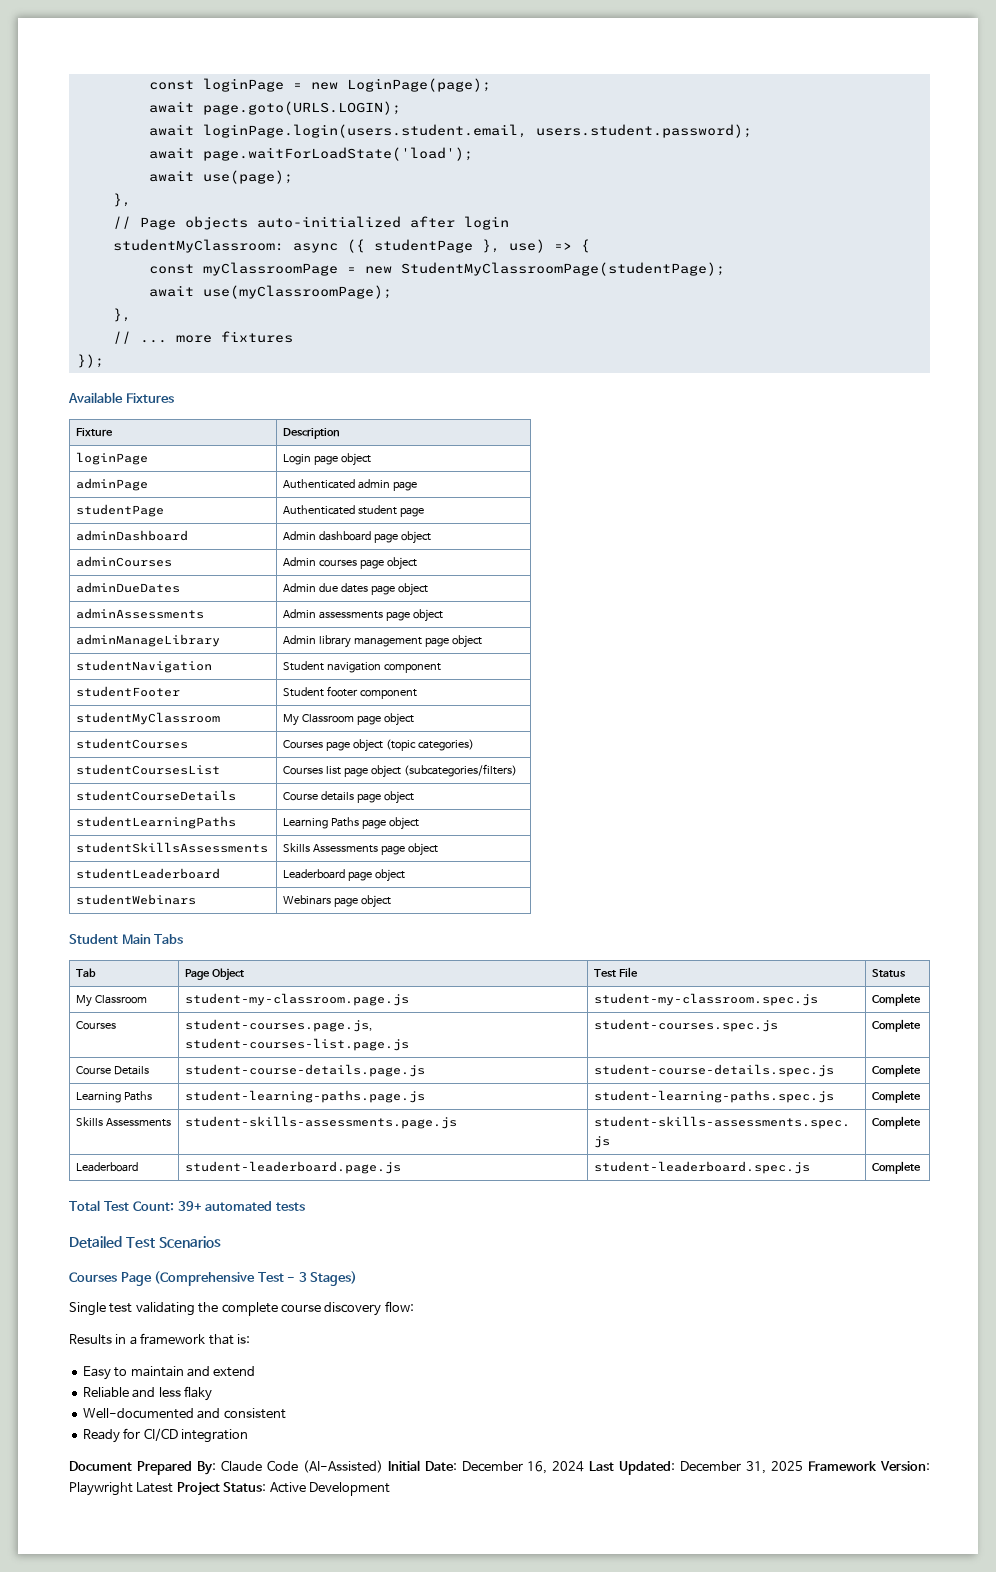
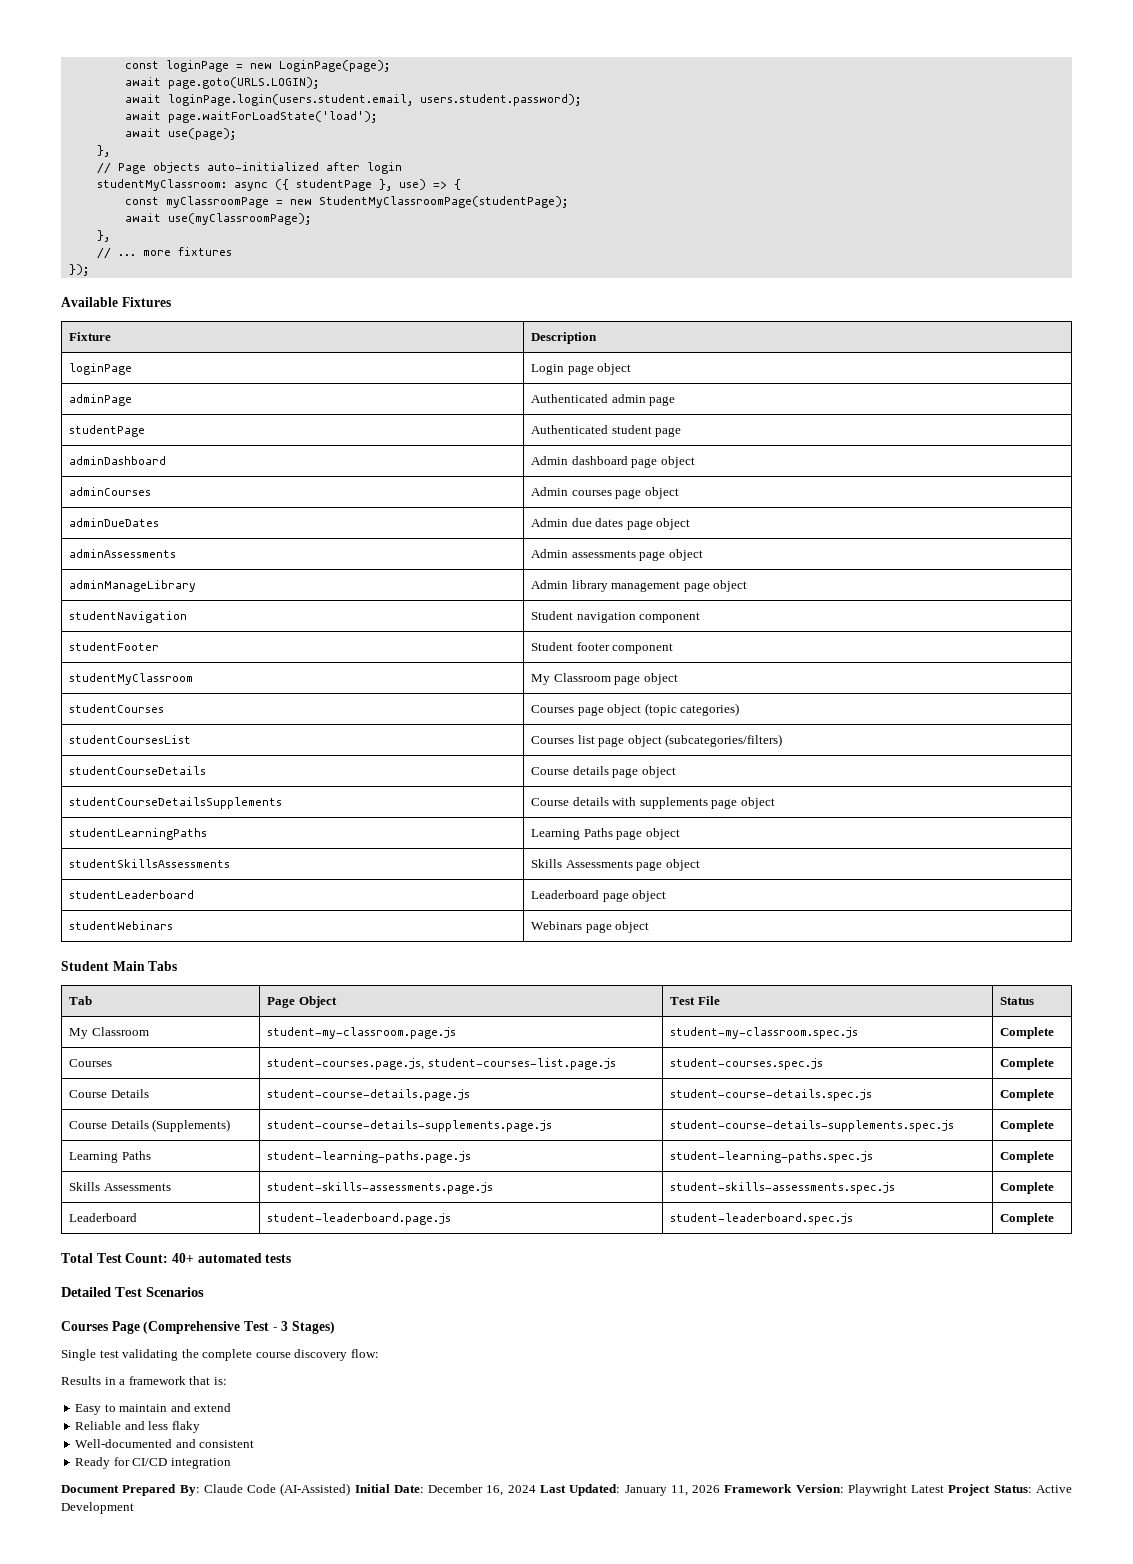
+ studentCourseDetailsSupplements | Course details with supplements page object
+ Course Details (Supplements) | student-course-details-supplements.page.js | student-course-details-supplements.spec.js | Complete
- Total Test Count: 39+ automated tests
+ Total Test Count: 40+ automated tests
- Document Prepared By: Claude Code (AI-Assisted) Initial Date: December 16, 2024 Last Updated: December 31, 2025 Framework Version: Playwright Latest Project Status: Active Development
+ Document Prepared By: Claude Code (AI-Assisted) Initial Date: December 16, 2024 Last Updated: January 11, 2026 Framework Version: Playwright Latest Project Status: Active Development

